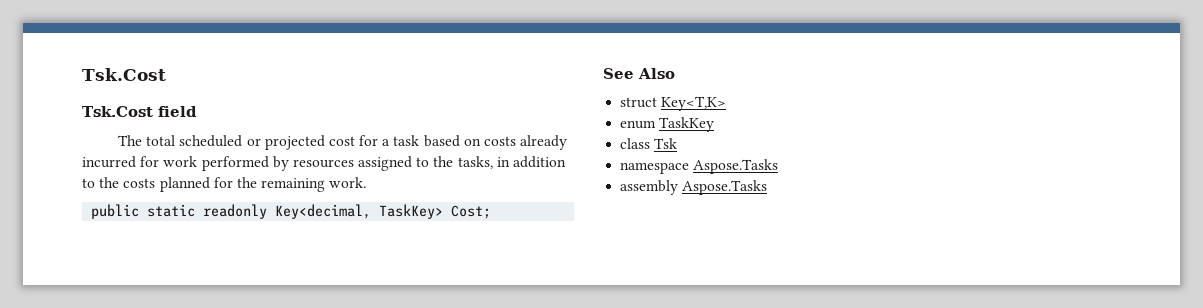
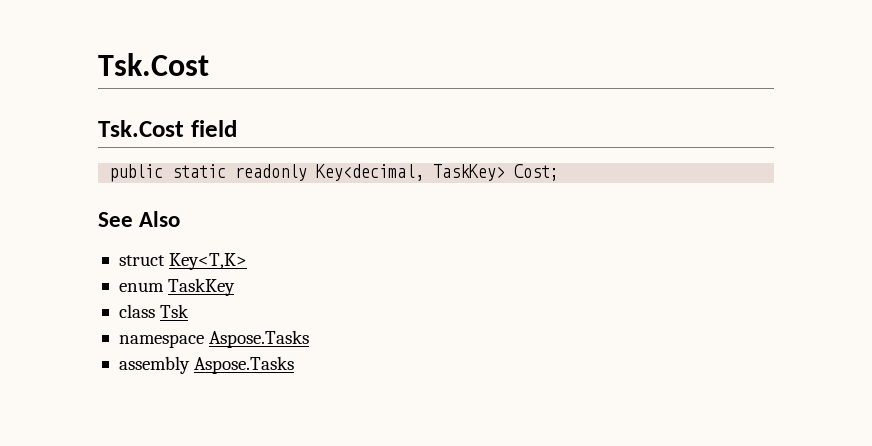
- The total scheduled or projected cost for a task based on costs already incurred for work performed by resources assigned to the tasks, in addition to the costs planned for the remaining work.

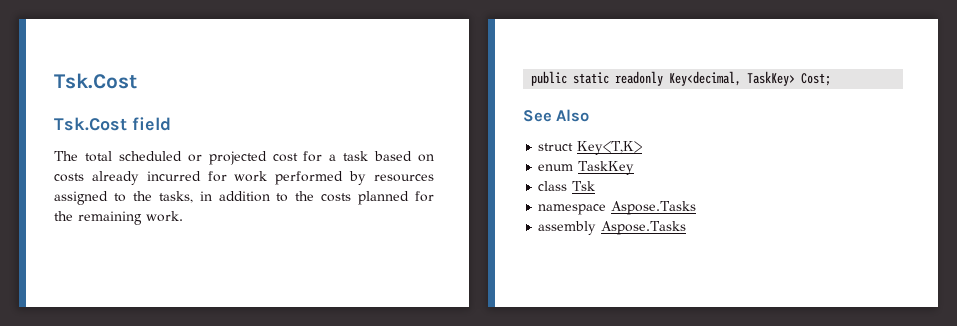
+ The total scheduled or projected cost for a task based on costs already incurred for work performed by resources assigned to the tasks, in addition to the costs planned for the remaining work.

